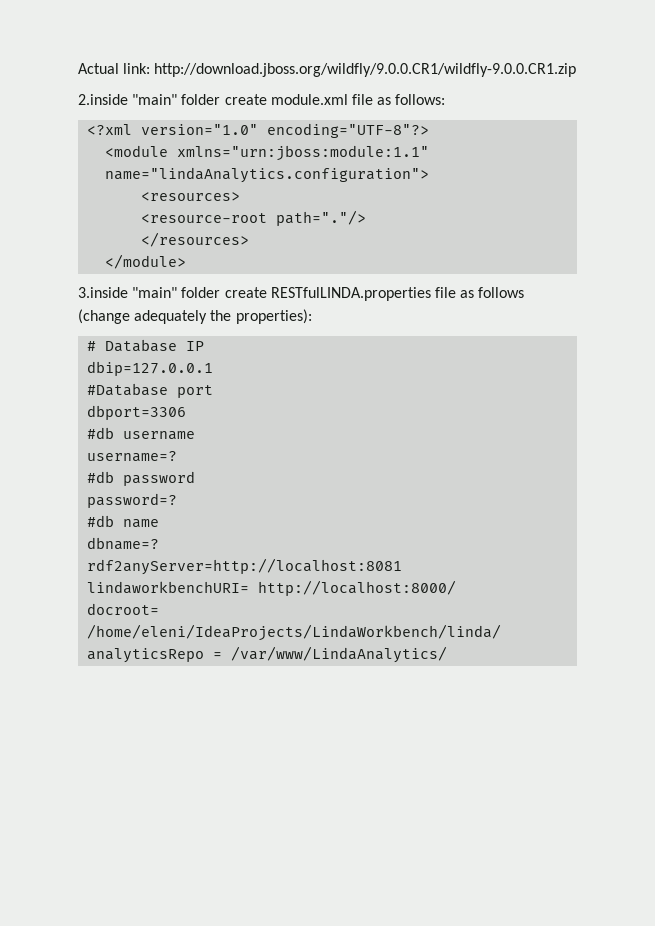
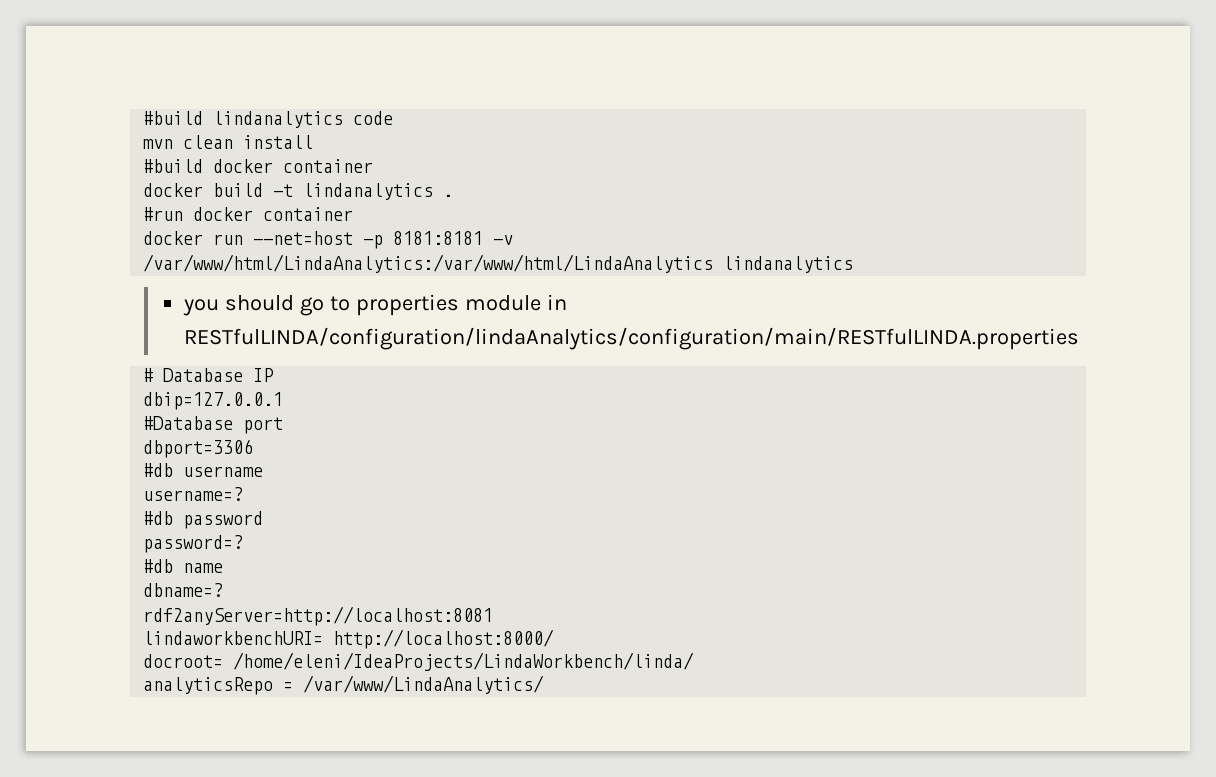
- Actual link: http://download.jboss.org/wildfly/9.0.0.CR1/wildfly-9.0.0.CR1.zip
- 2.inside "main" folder create module.xml file as follows:
- <?xml version="1.0" encoding="UTF-8"?>
- <module xmlns="urn:jboss:module:1.1" name="lindaAnalytics.configuration">
- <resources>
- <resource-root path="."/>
- </resources>
- </module>
- 3.inside "main" folder create RESTfulLINDA.properties file as follows (change adequately the properties):
+ #build lindanalytics code
+ mvn clean install
+ #build docker container
+ docker build -t lindanalytics .
+ #run docker container
+ docker run --net=host -p 8181:8181 -v /var/www/html/LindaAnalytics:/var/www/html/LindaAnalytics lindanalytics
+ you should go to properties module in RESTfulLINDA/configuration/lindaAnalytics/configuration/main/RESTfulLINDA.properties

